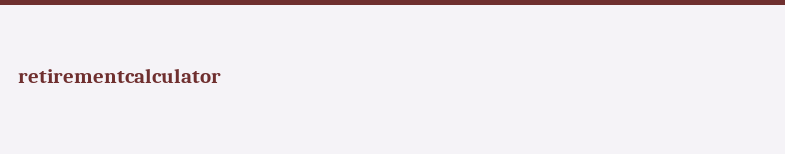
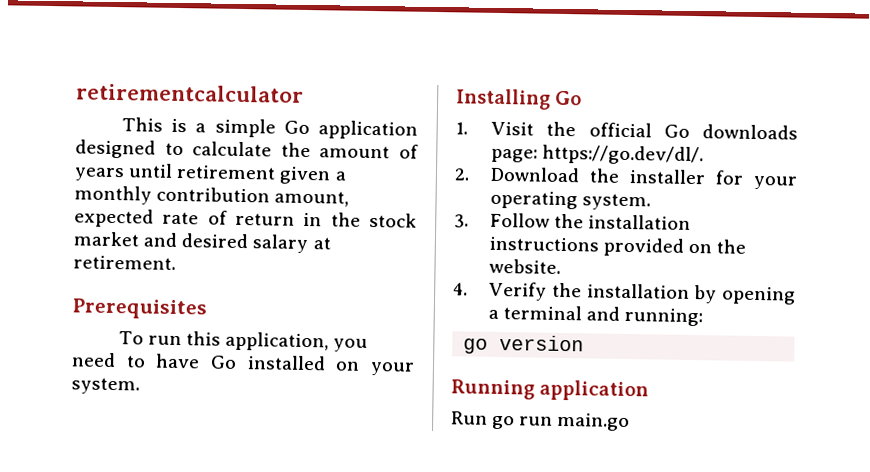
+ This is a simple Go application designed to calculate the amount of years until retirement given a monthly contribution amount, expected rate of return in the stock market and desired salary at retirement.
+ Prerequisites
+ To run this application, you need to have Go installed on your system.
+ Installing Go
+ 1. Visit the official Go downloads page: https://go.dev/dl/.
+ 2. Download the installer for your operating system.
+ 3. Follow the installation instructions provided on the website.
+ 4. Verify the installation by opening a terminal and running:
+ go version
+ Running application
+ Run go run main.go

